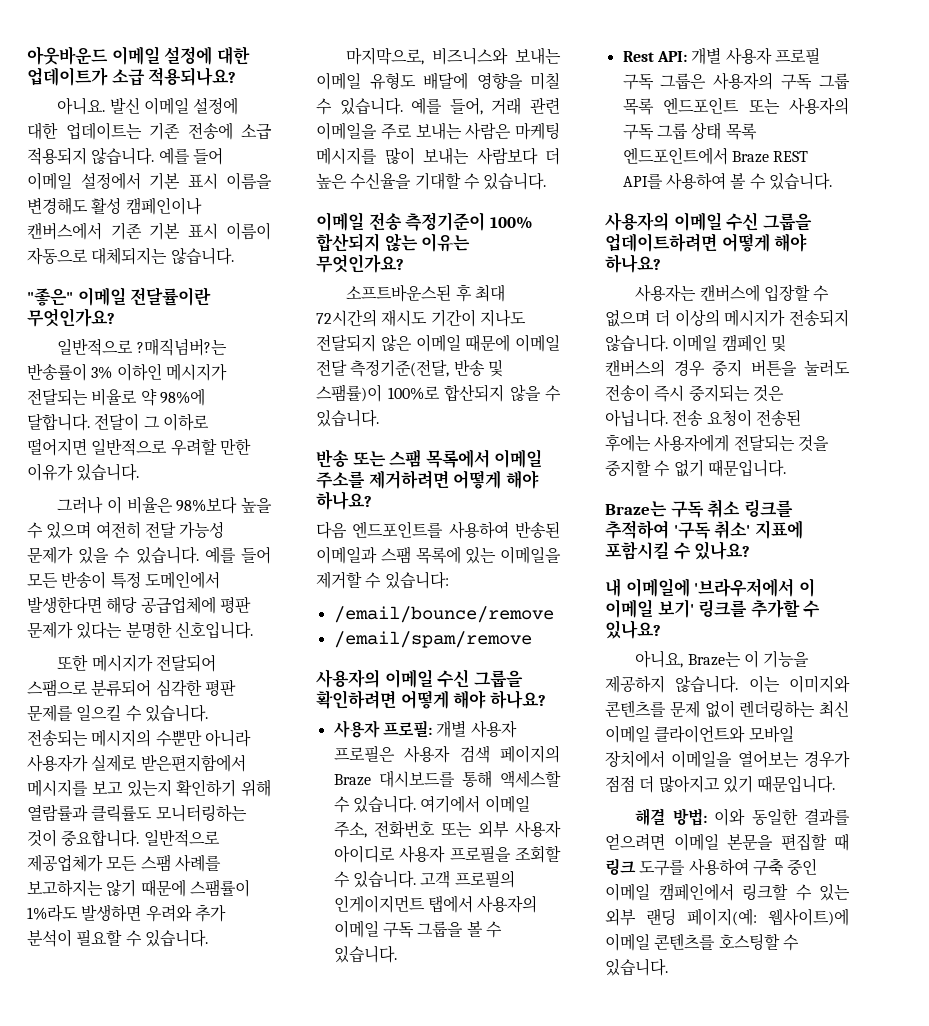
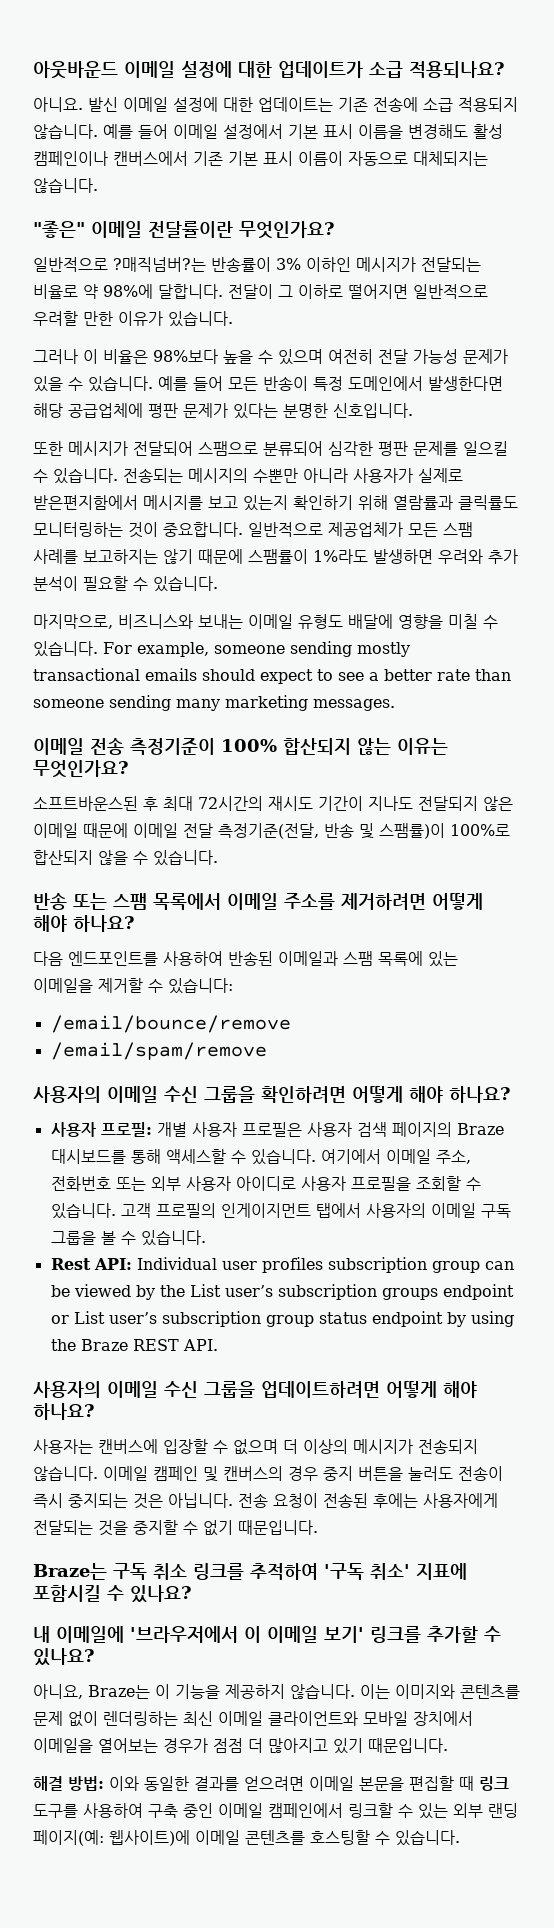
- 예를 들어, 거래 관련 이메일을 주로 보내는 사람은 마케팅 메시지를 많이 보내는 사람보다 더 높은 수신율을 기대할 수 있습니다.
+ For example, someone sending mostly transactional emails should expect to see a better rate than someone sending many marketing messages.
- Rest API: 개별 사용자 프로필 구독 그룹은 사용자의 구독 그룹 목록 엔드포인트 또는 사용자의 구독 그룹 상태 목록 엔드포인트에서 Braze REST API를 사용하여 볼 수 있습니다.
+ Rest API: Individual user profiles subscription group can be viewed by the List user’s subscription groups endpoint or List user’s subscription group status endpoint by using the Braze REST API.

